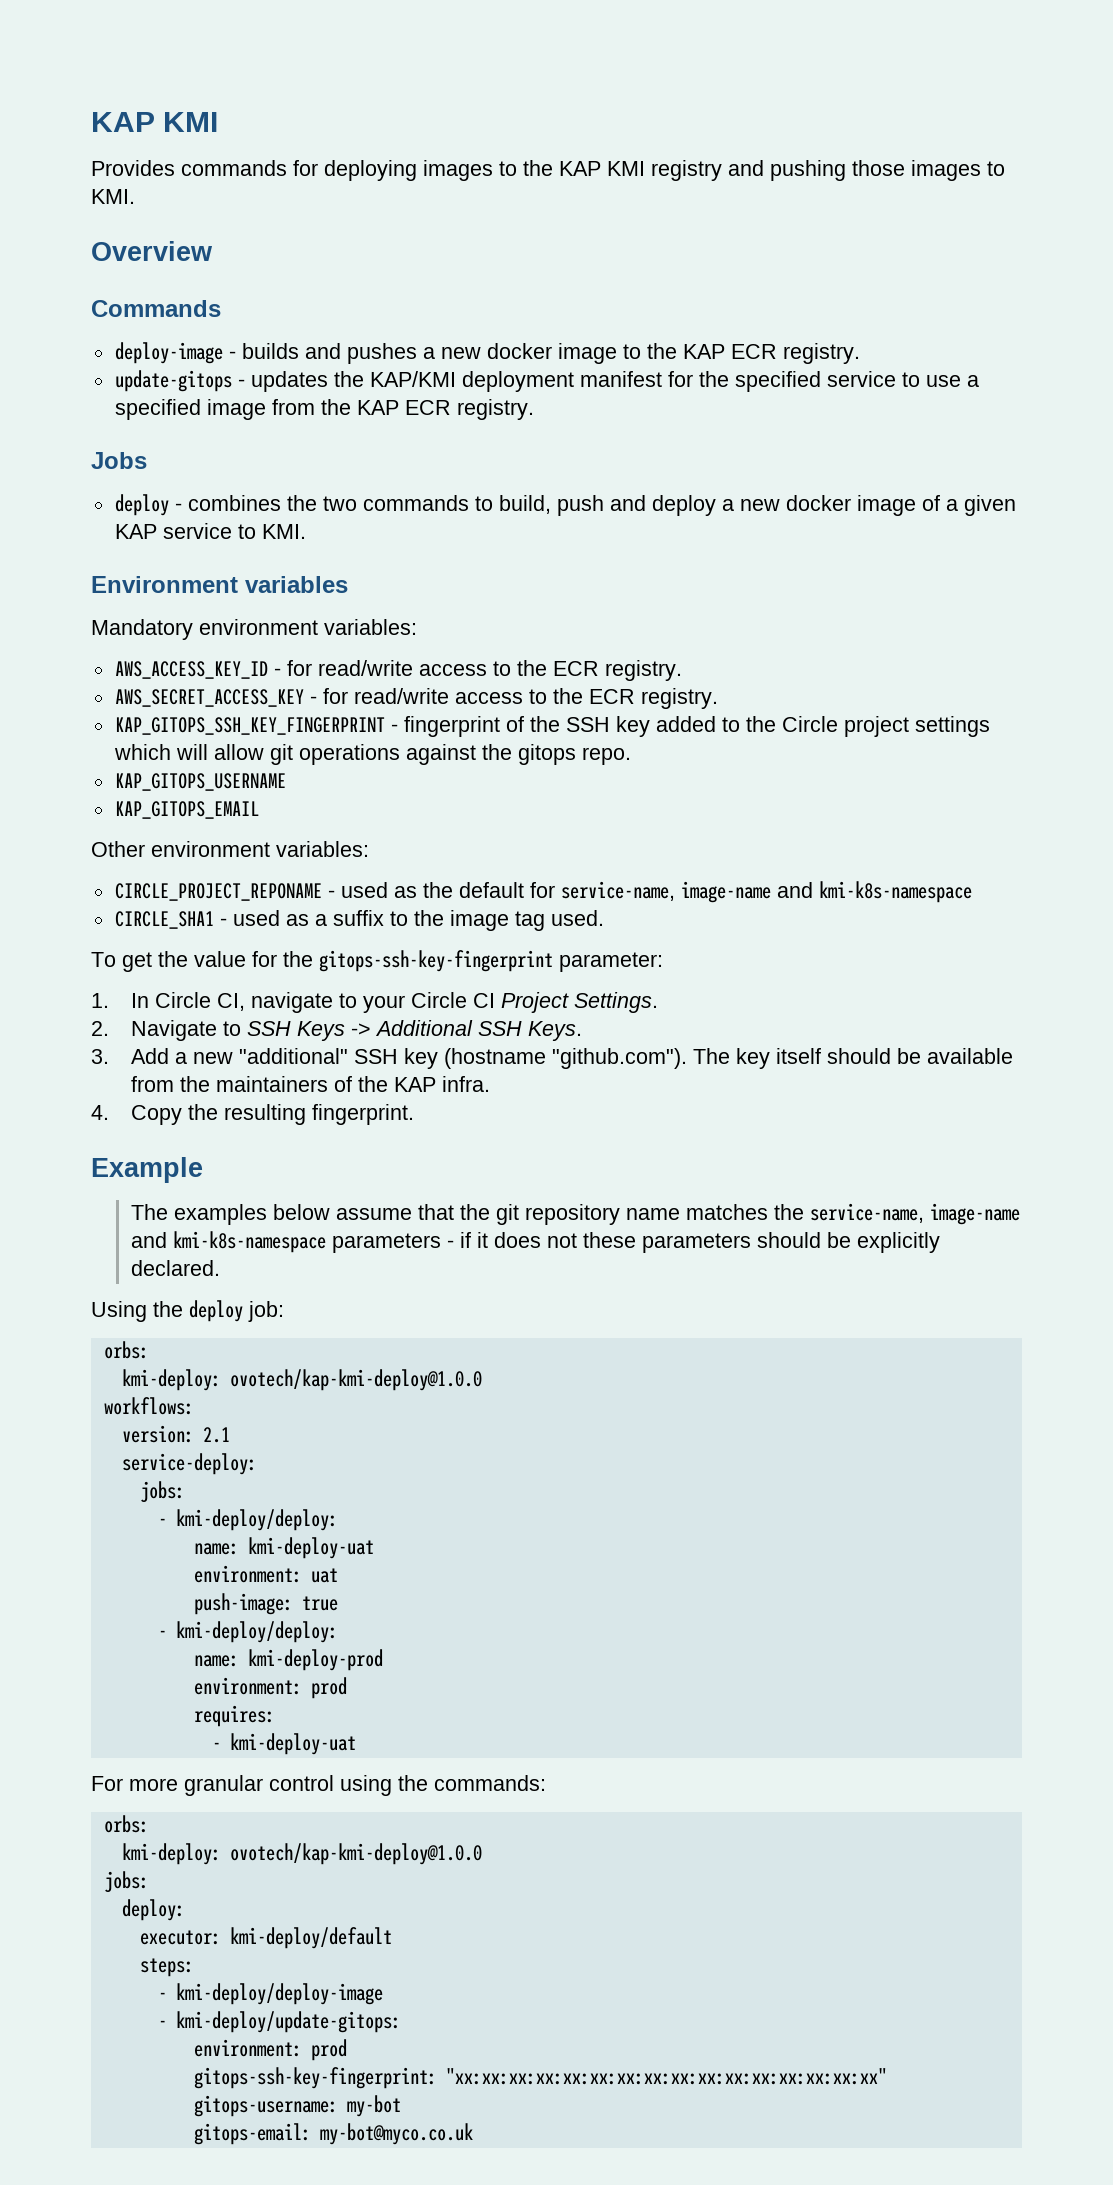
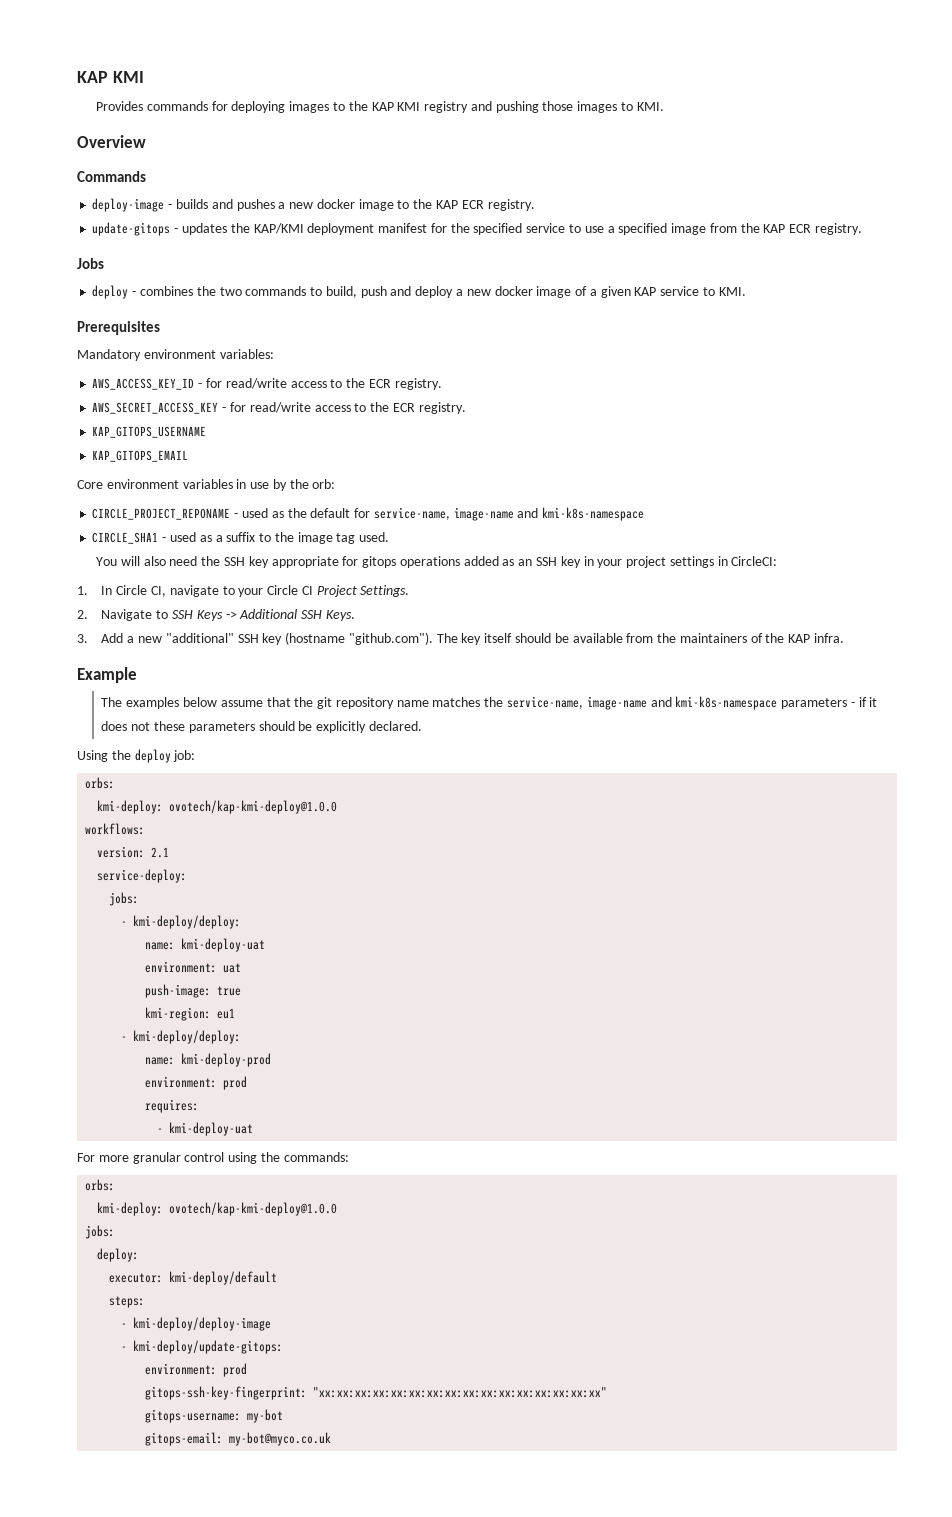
- Environment variables
+ Prerequisites
- KAP_GITOPS_SSH_KEY_FINGERPRINT - fingerprint of the SSH key added to the Circle project settings which will allow git operations against the gitops repo.
  KAP_GITOPS_USERNAME
  KAP_GITOPS_EMAIL
- Other environment variables:
+ Core environment variables in use by the orb:
- To get the value for the gitops-ssh-key-fingerprint parameter:
+ You will also need the SSH key appropriate for gitops operations added as an SSH key in your project settings in CircleCI:
- 4. Copy the resulting fingerprint.
+ kmi-region: eu1

